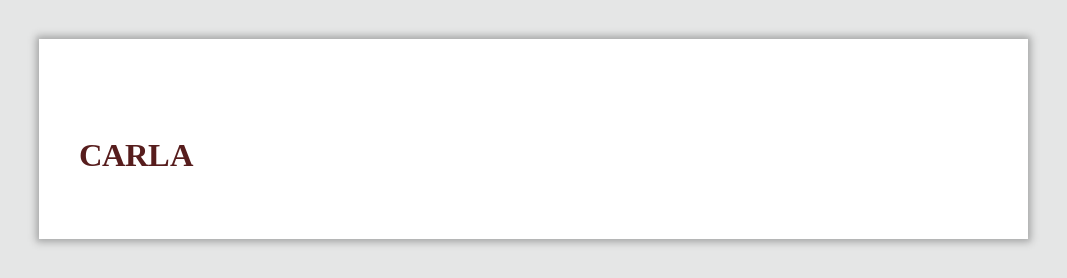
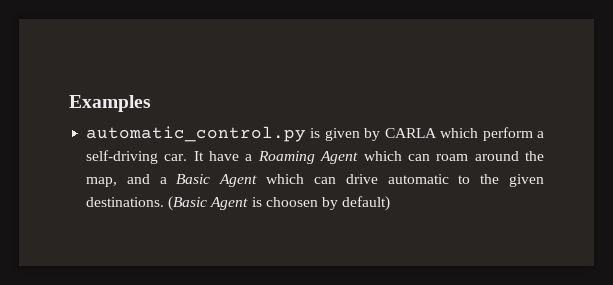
- CARLA
+ Examples
+ automatic_control.py is given by CARLA which perform a self-driving car. It have a Roaming Agent which can roam around the map, and a Basic Agent which can drive automatic to the given destinations. (Basic Agent is choosen by default)

